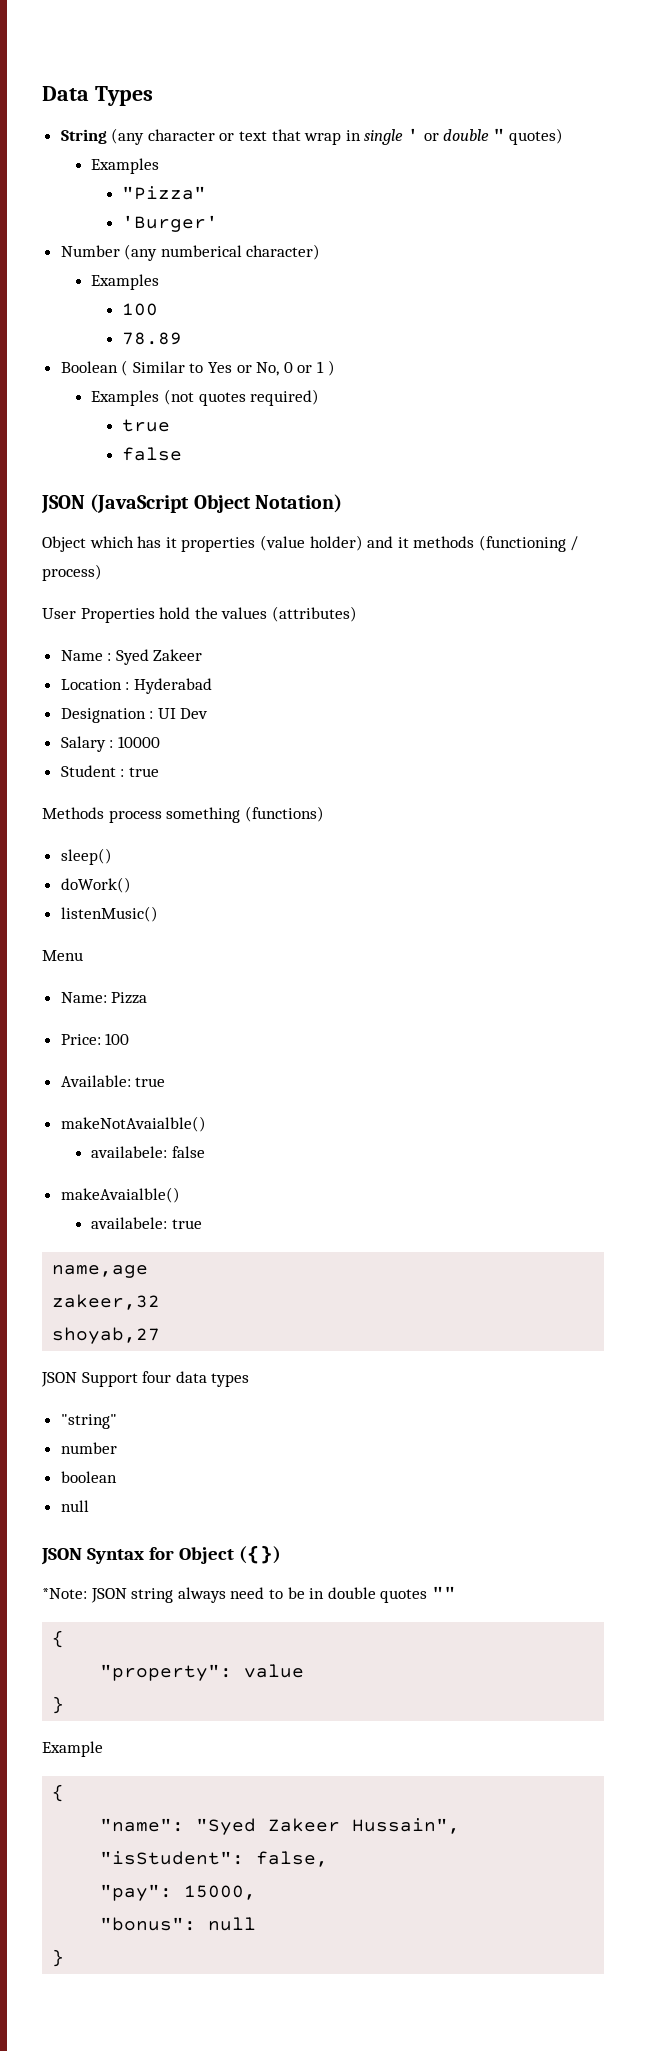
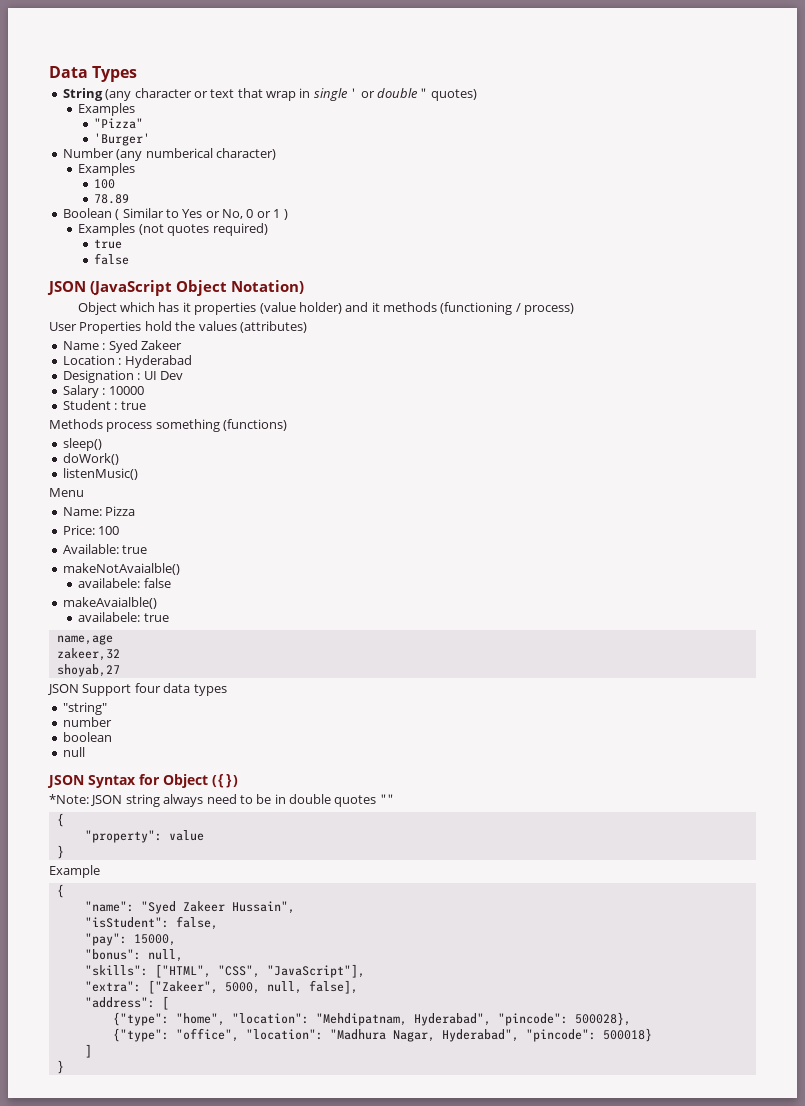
- "bonus": null
+ "bonus": null,
+ "skills": ["HTML", "CSS", "JavaScript"],
+ "extra": ["Zakeer", 5000, null, false],
+ "address": [
+ {"type": "home", "location": "Mehdipatnam, Hyderabad", "pincode": 500028},
+ {"type": "office", "location": "Madhura Nagar, Hyderabad", "pincode": 500018}
+ ]

